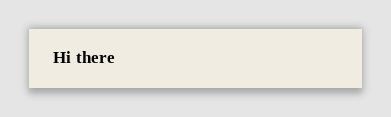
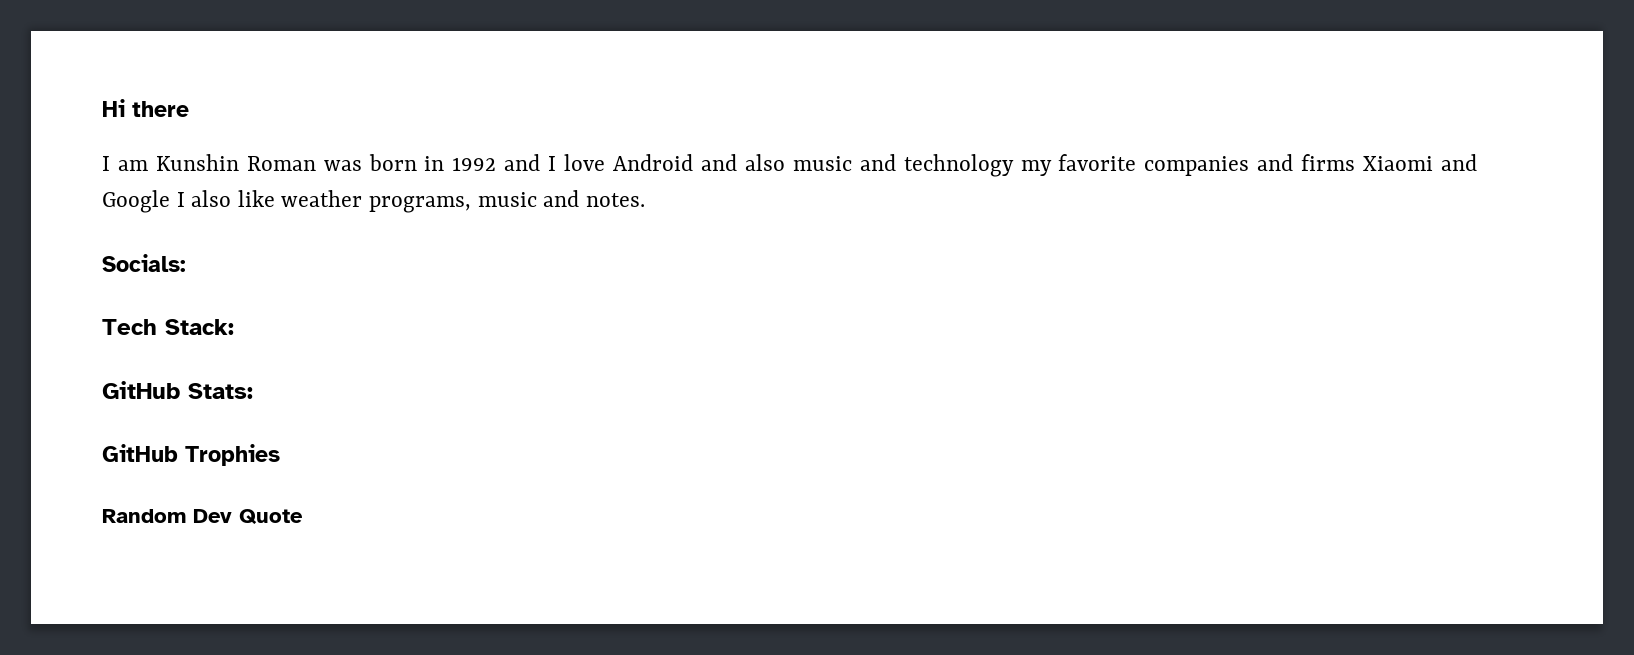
+ I am Kunshin Roman was born in 1992 and I love Android and also music and technology my favorite companies and firms Xiaomi and Google I also like weather programs, music and notes.
+ Socials:
+ Tech Stack:
+ GitHub Stats:
+ GitHub Trophies
+ Random Dev Quote

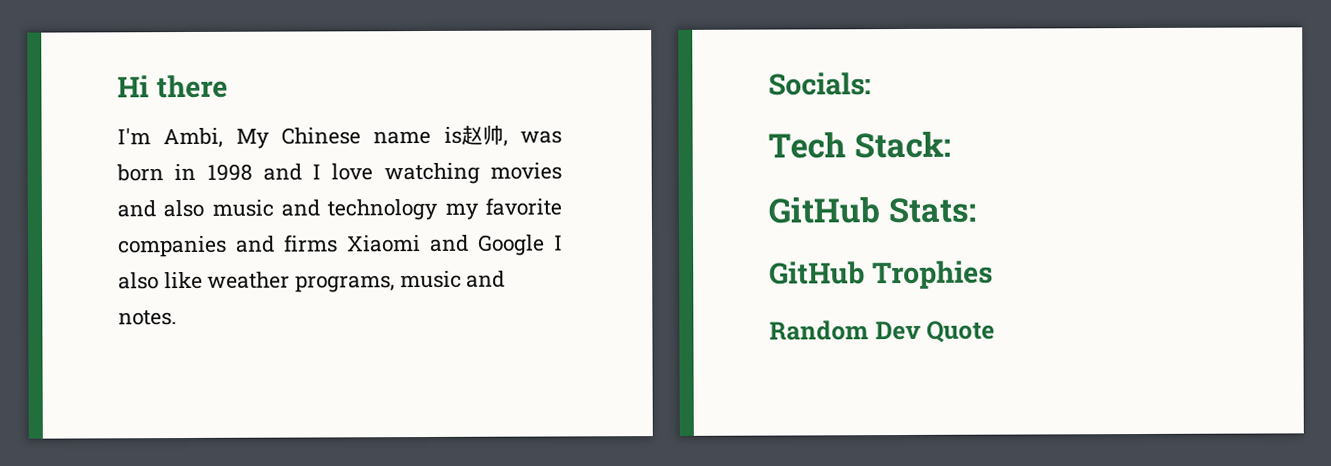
- I am Kunshin Roman was born in 1992 and I love Android and also music and technology my favorite companies and firms Xiaomi and Google I also like weather programs, music and notes.
+ I'm Ambi, My Chinese name is赵帅, was born in 1998 and I love watching movies and also music and technology my favorite companies and firms Xiaomi and Google I also like weather programs, music and notes.

